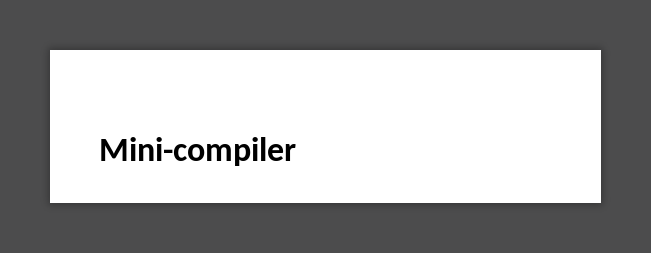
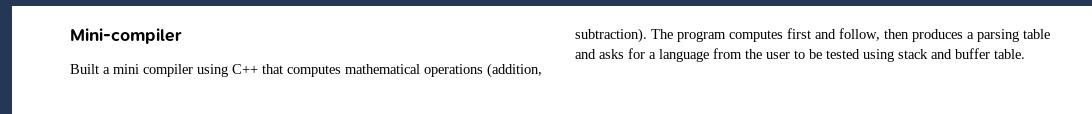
+ Built a mini compiler using C++ that computes mathematical operations (addition, subtraction). The program computes first and follow, then produces a parsing table and asks for a language from the user to be tested using stack and buffer table.

